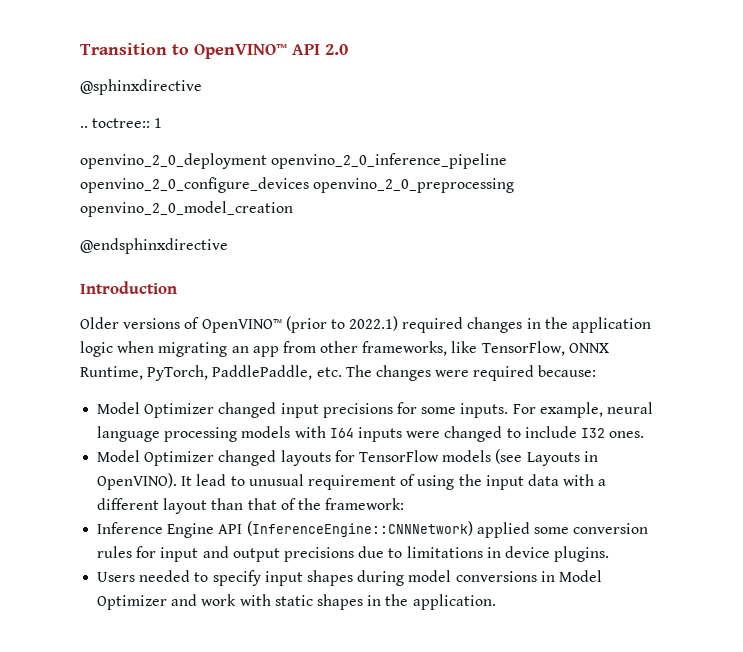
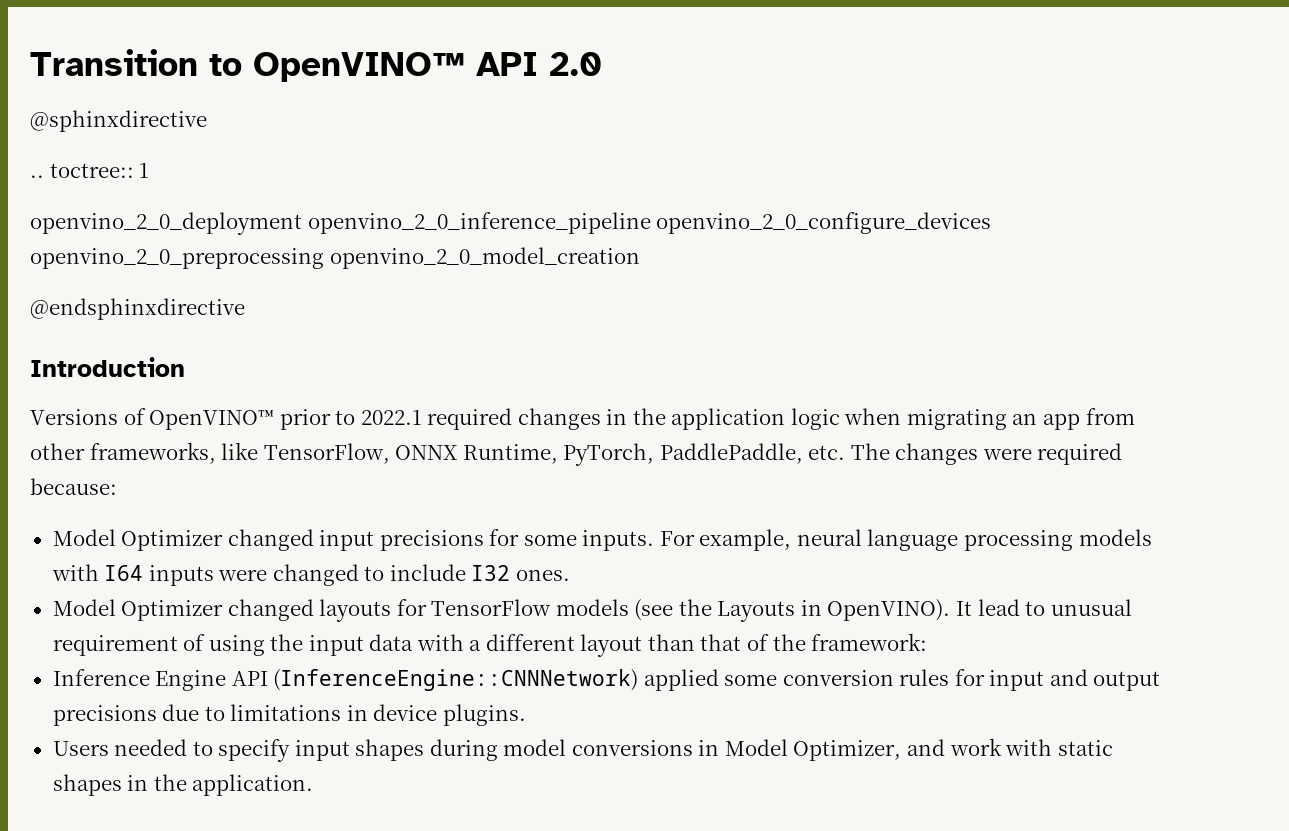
- Older versions of OpenVINO™ (prior to 2022.1) required changes in the application logic when migrating an app from other frameworks, like TensorFlow, ONNX Runtime, PyTorch, PaddlePaddle, etc. The changes were required because:
+ Versions of OpenVINO™ prior to 2022.1 required changes in the application logic when migrating an app from other frameworks, like TensorFlow, ONNX Runtime, PyTorch, PaddlePaddle, etc. The changes were required because:
- Model Optimizer changed layouts for TensorFlow models (see Layouts in OpenVINO).
+ Model Optimizer changed layouts for TensorFlow models (see the Layouts in OpenVINO).
- Users needed to specify input shapes during model conversions in Model Optimizer and work with static shapes in the application.
+ Users needed to specify input shapes during model conversions in Model Optimizer, and work with static shapes in the application.

